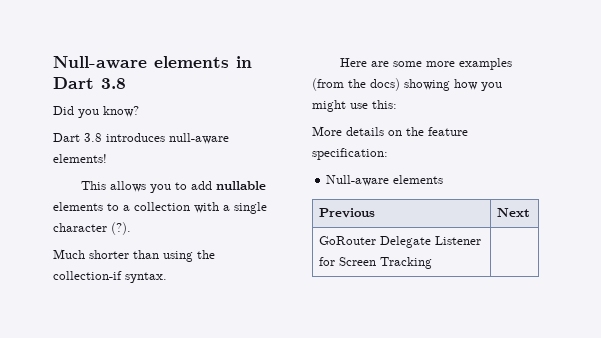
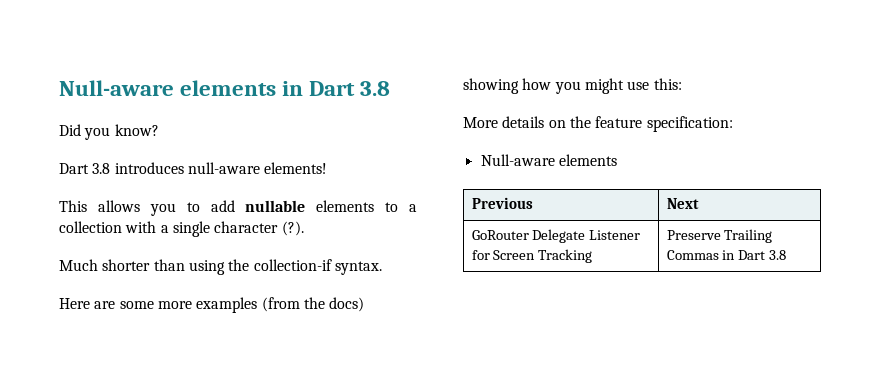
- GoRouter Delegate Listener for Screen Tracking |
+ GoRouter Delegate Listener for Screen Tracking | Preserve Trailing Commas in Dart 3.8

